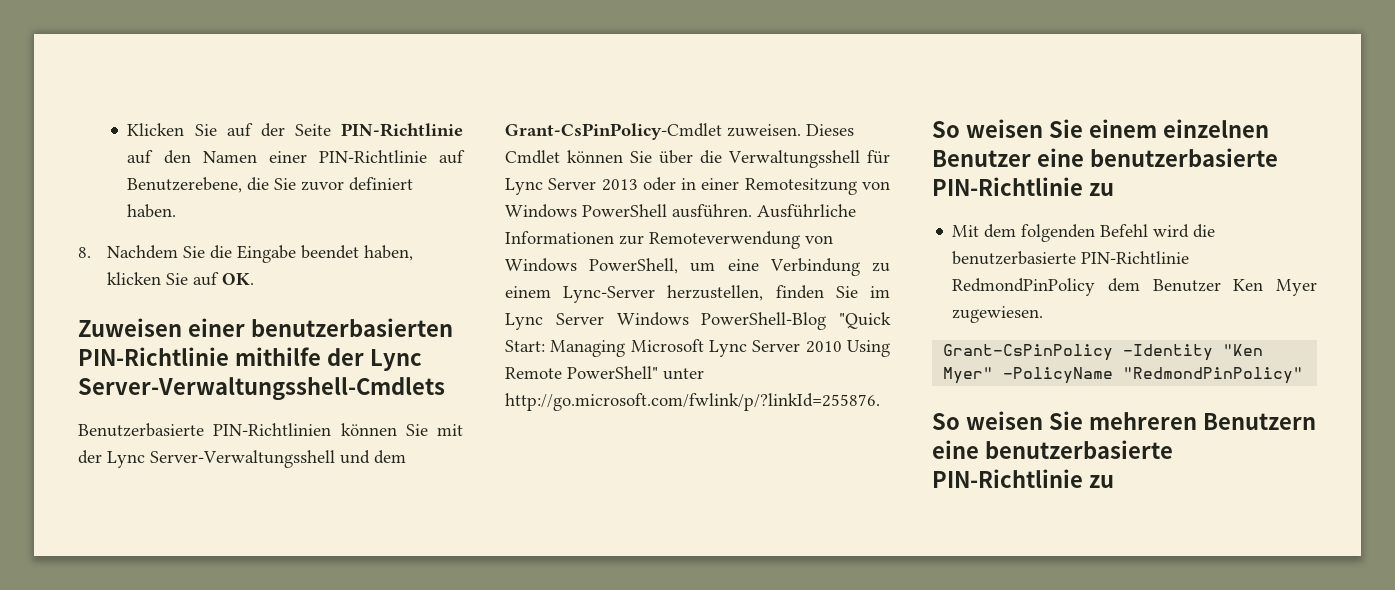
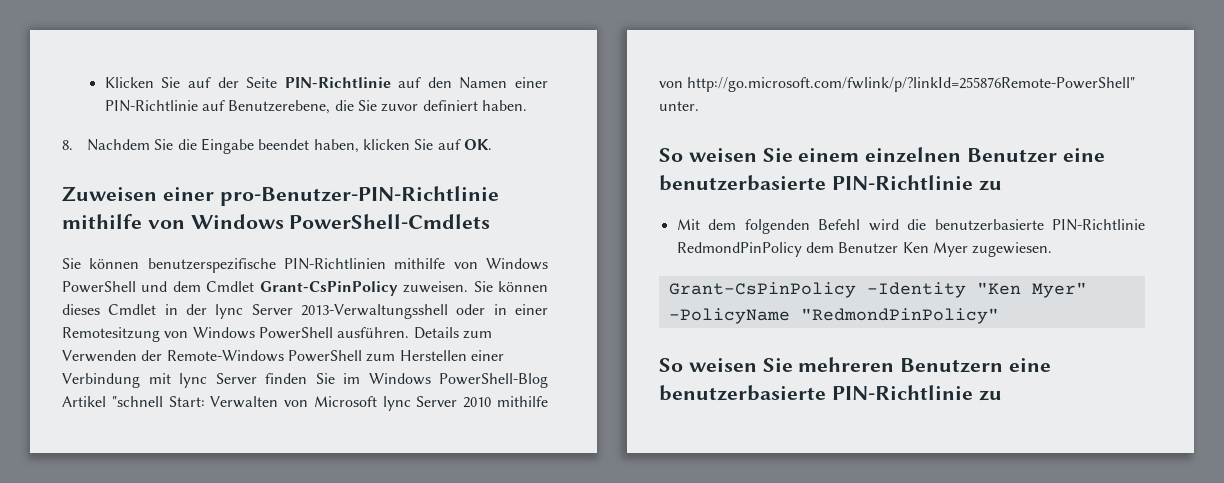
- Zuweisen einer benutzerbasierten PIN-Richtlinie mithilfe der Lync Server-Verwaltungsshell-Cmdlets
- Benutzerbasierte PIN-Richtlinien können Sie mit der Lync Server-Verwaltungsshell und dem Grant-CsPinPolicy-Cmdlet zuweisen. Dieses Cmdlet können Sie über die Verwaltungsshell für Lync Server 2013 oder in einer Remotesitzung von Windows PowerShell ausführen.
+ Zuweisen einer pro-Benutzer-PIN-Richtlinie mithilfe von Windows PowerShell-Cmdlets
+ Sie können benutzerspezifische PIN-Richtlinien mithilfe von Windows PowerShell und dem Cmdlet Grant-CsPinPolicy zuweisen. Sie können dieses Cmdlet in der lync Server 2013-Verwaltungsshell oder in einer Remotesitzung von Windows PowerShell ausführen.
- Ausführliche Informationen zur Remoteverwendung von Windows PowerShell, um eine Verbindung zu einem Lync-Server herzustellen, finden Sie im Lync Server Windows PowerShell-Blog "Quick Start: Managing Microsoft Lync Server 2010 Using Remote PowerShell" unter http://go.microsoft.com/fwlink/p/?linkId=255876.
+ Details zum Verwenden der Remote-Windows PowerShell zum Herstellen einer Verbindung mit lync Server finden Sie im Windows PowerShell-Blog Artikel "schnell Start: Verwalten von Microsoft lync Server 2010 mithilfe von http://go.microsoft.com/fwlink/p/?linkId=255876Remote-PowerShell" unter.

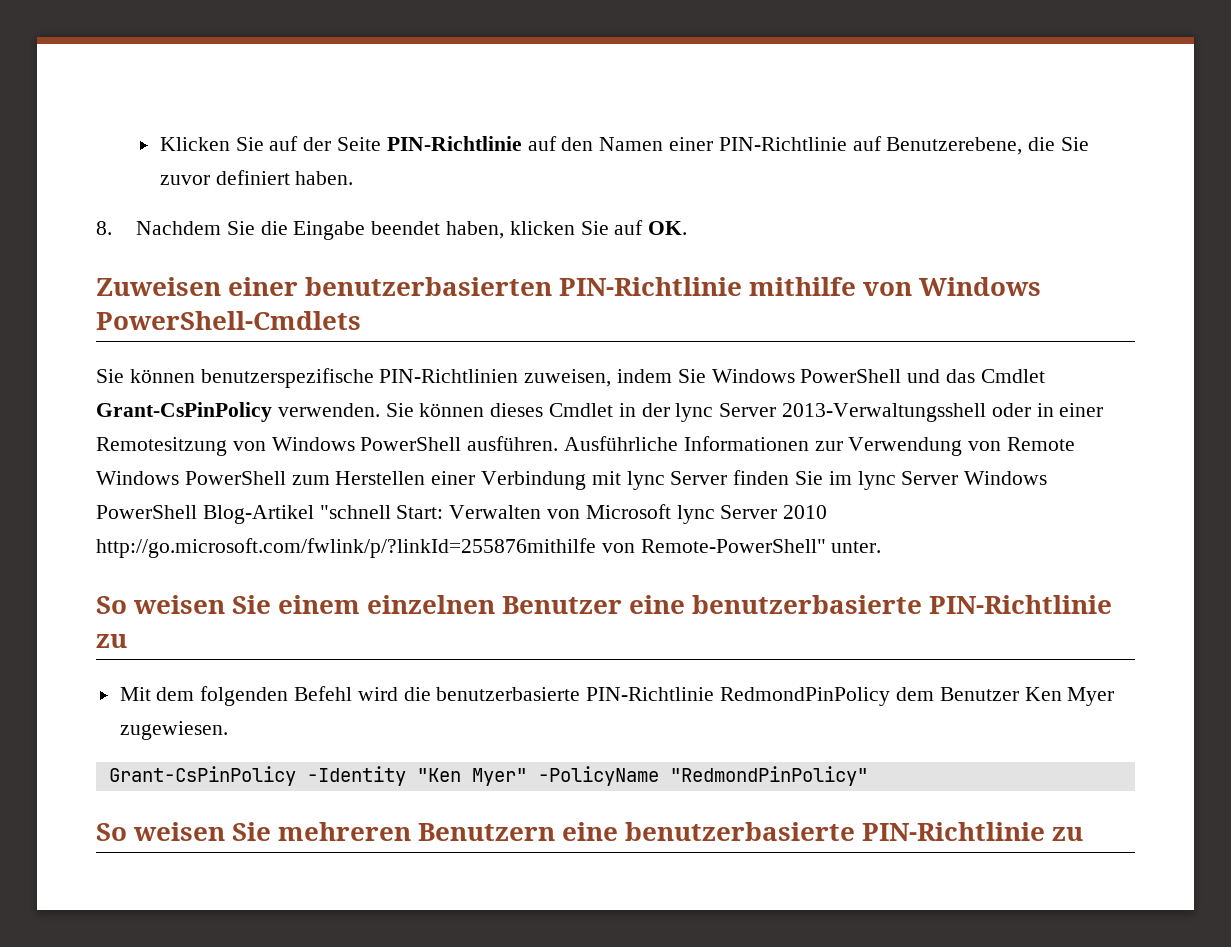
- Zuweisen einer pro-Benutzer-PIN-Richtlinie mithilfe von Windows PowerShell-Cmdlets
+ Zuweisen einer benutzerbasierten PIN-Richtlinie mithilfe von Windows PowerShell-Cmdlets
- Sie können benutzerspezifische PIN-Richtlinien mithilfe von Windows PowerShell und dem Cmdlet Grant-CsPinPolicy zuweisen.
+ Sie können benutzerspezifische PIN-Richtlinien zuweisen, indem Sie Windows PowerShell und das Cmdlet Grant-CsPinPolicy verwenden.
- Details zum Verwenden der Remote-Windows PowerShell zum Herstellen einer Verbindung mit lync Server finden Sie im Windows PowerShell-Blog Artikel "schnell Start: Verwalten von Microsoft lync Server 2010 mithilfe von http://go.microsoft.com/fwlink/p/?linkId=255876Remote-PowerShell" unter.
+ Ausführliche Informationen zur Verwendung von Remote Windows PowerShell zum Herstellen einer Verbindung mit lync Server finden Sie im lync Server Windows PowerShell Blog-Artikel "schnell Start: Verwalten von Microsoft lync Server 2010 http://go.microsoft.com/fwlink/p/?linkId=255876mithilfe von Remote-PowerShell" unter.

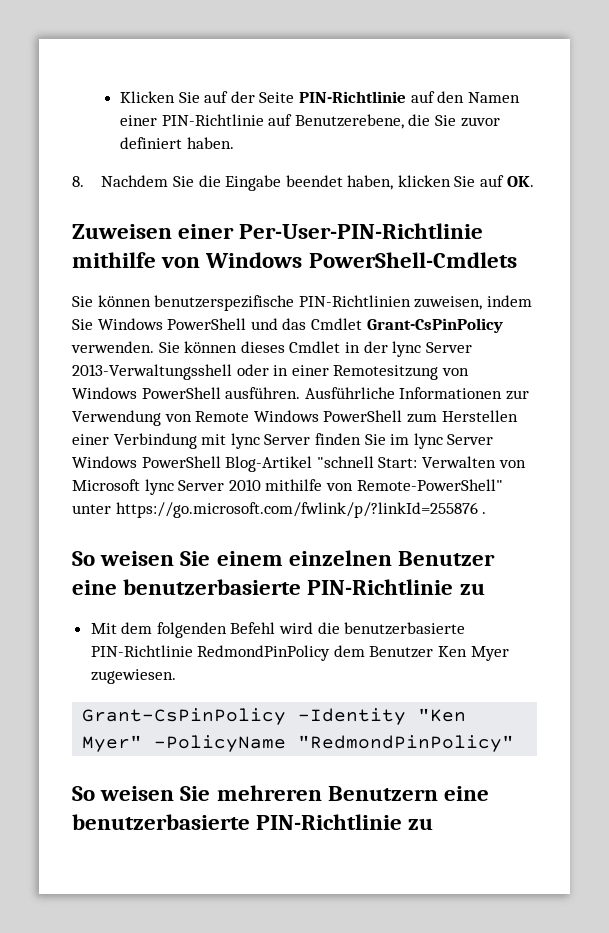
- Zuweisen einer benutzerbasierten PIN-Richtlinie mithilfe von Windows PowerShell-Cmdlets
+ Zuweisen einer Per-User-PIN-Richtlinie mithilfe von Windows PowerShell-Cmdlets
- Ausführliche Informationen zur Verwendung von Remote Windows PowerShell zum Herstellen einer Verbindung mit lync Server finden Sie im lync Server Windows PowerShell Blog-Artikel "schnell Start: Verwalten von Microsoft lync Server 2010 http://go.microsoft.com/fwlink/p/?linkId=255876mithilfe von Remote-PowerShell" unter.
+ Ausführliche Informationen zur Verwendung von Remote Windows PowerShell zum Herstellen einer Verbindung mit lync Server finden Sie im lync Server Windows PowerShell Blog-Artikel "schnell Start: Verwalten von Microsoft lync Server 2010 mithilfe von Remote-PowerShell" unter https://go.microsoft.com/fwlink/p/?linkId=255876 .

